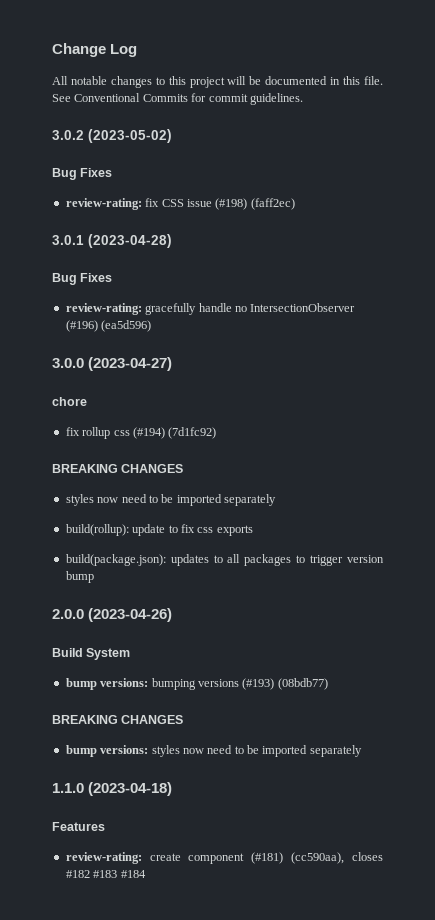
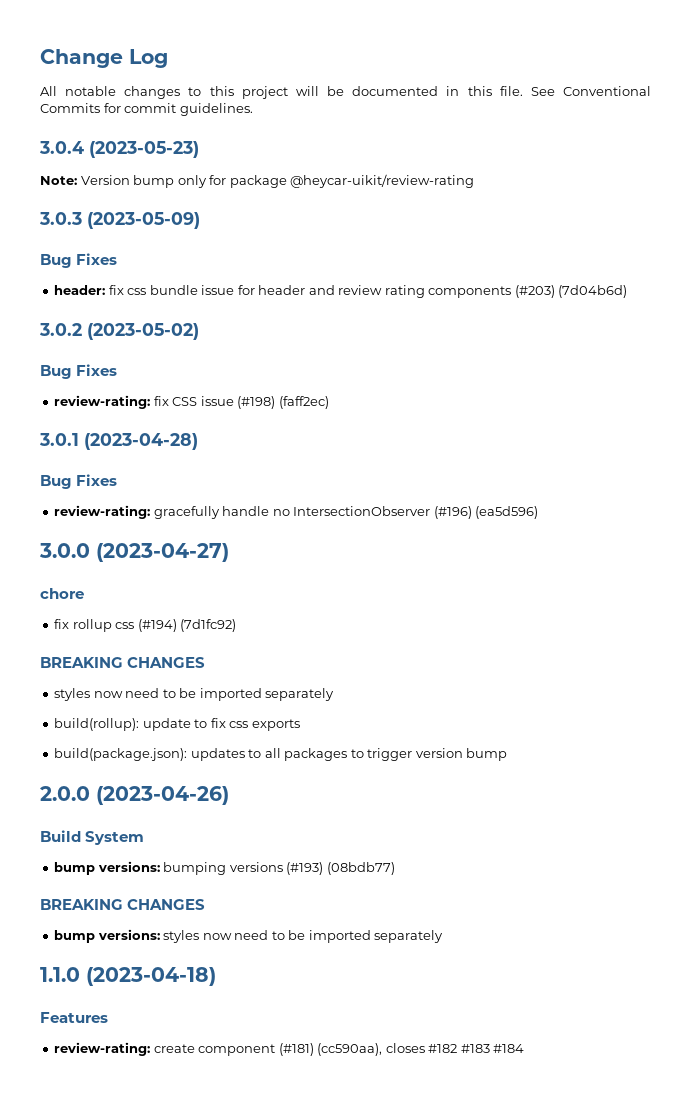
+ 3.0.4 (2023-05-23)
+ Note: Version bump only for package @heycar-uikit/review-rating
+ 3.0.3 (2023-05-09)
+ Bug Fixes
+ header: fix css bundle issue for header and review rating components (#203) (7d04b6d)

